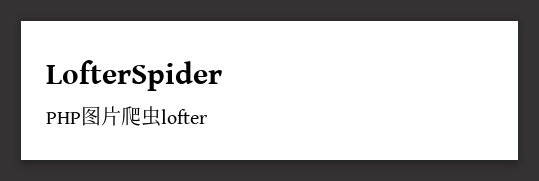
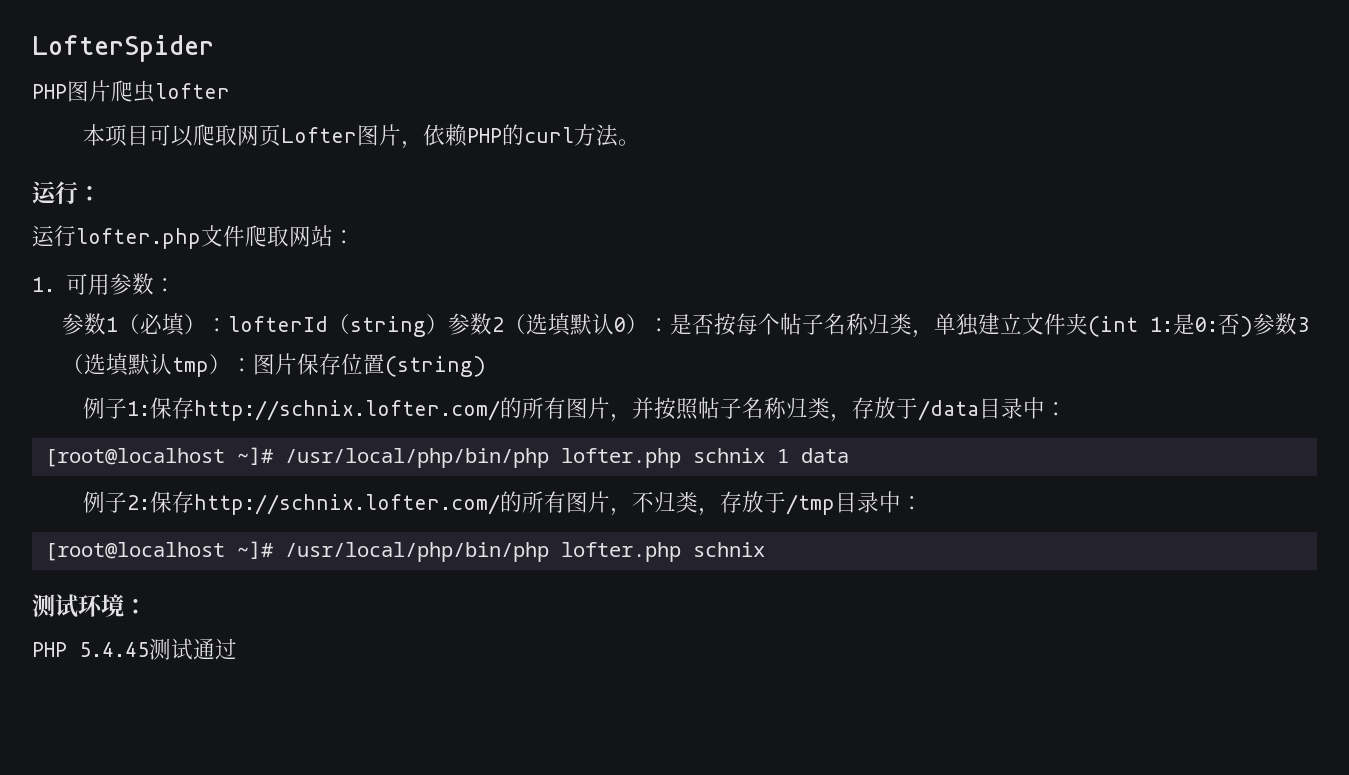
+ 本项目可以爬取网页Lofter图片，依赖PHP的curl方法。
+ 运行：
+ 运行lofter.php文件爬取网站：
+ 1.可用参数：
+ 参数1（必填）：lofterId（string）参数2（选填默认0）：是否按每个帖子名称归类，单独建立文件夹(int 1:是0:否)参数3（选填默认tmp）：图片保存位置(string)
+ 例子1:保存http://schnix.lofter.com/的所有图片，并按照帖子名称归类，存放于/data目录中：
+ [root@localhost ~]# /usr/local/php/bin/php lofter.php schnix 1 data
+ 例子2:保存http://schnix.lofter.com/的所有图片，不归类，存放于/tmp目录中：
+ [root@localhost ~]# /usr/local/php/bin/php lofter.php schnix
+ 测试环境：
+ PHP 5.4.45测试通过

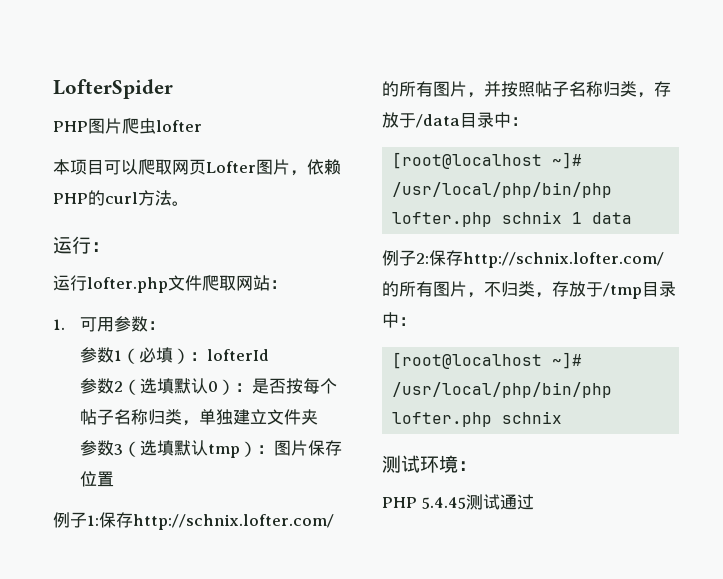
- 参数1（必填）：lofterId（string）参数2（选填默认0）：是否按每个帖子名称归类，单独建立文件夹(int 1:是0:否)参数3（选填默认tmp）：图片保存位置(string)
+ 参数1（必填）：lofterId
+ 参数2（选填默认0）：是否按每个帖子名称归类，单独建立文件夹
+ 参数3（选填默认tmp）：图片保存位置

